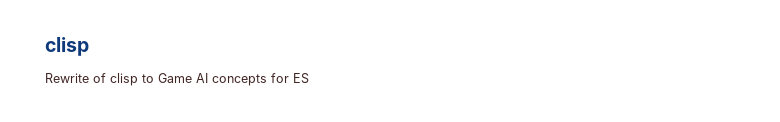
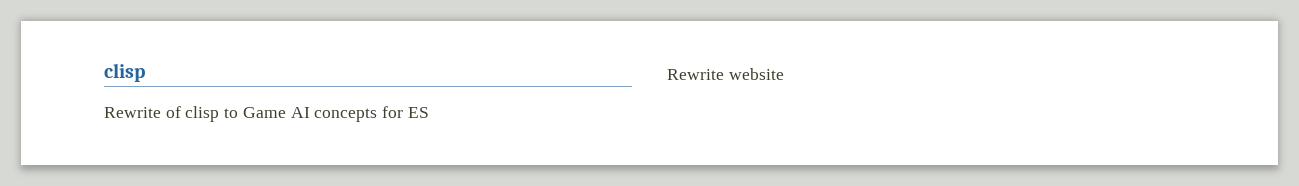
+ Rewrite website

